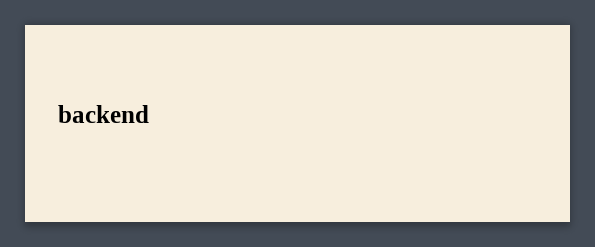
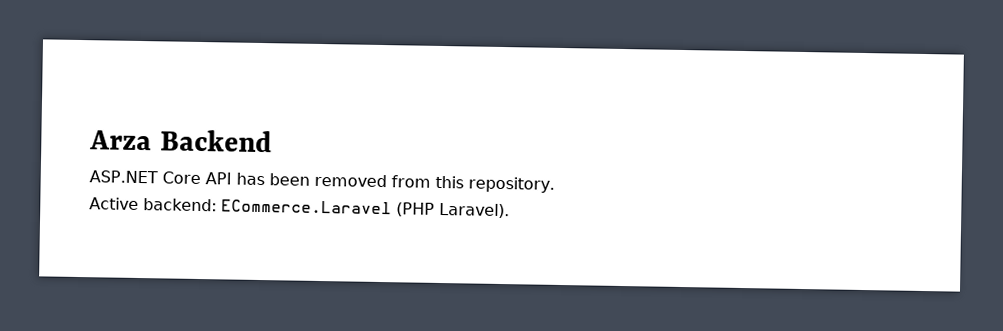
- backend
+ Arza Backend
+ ASP.NET Core API has been removed from this repository.
+ Active backend: ECommerce.Laravel (PHP Laravel).

